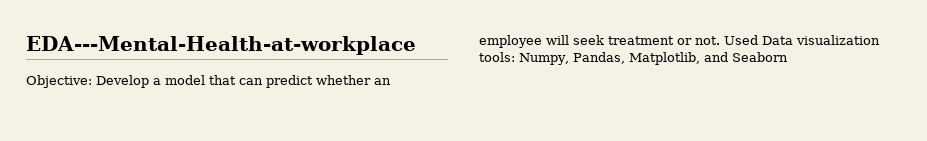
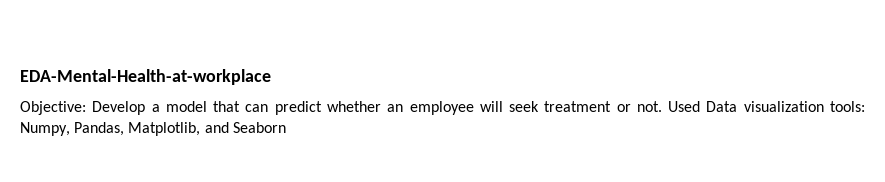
- EDA---Mental-Health-at-workplace
+ EDA-Mental-Health-at-workplace

